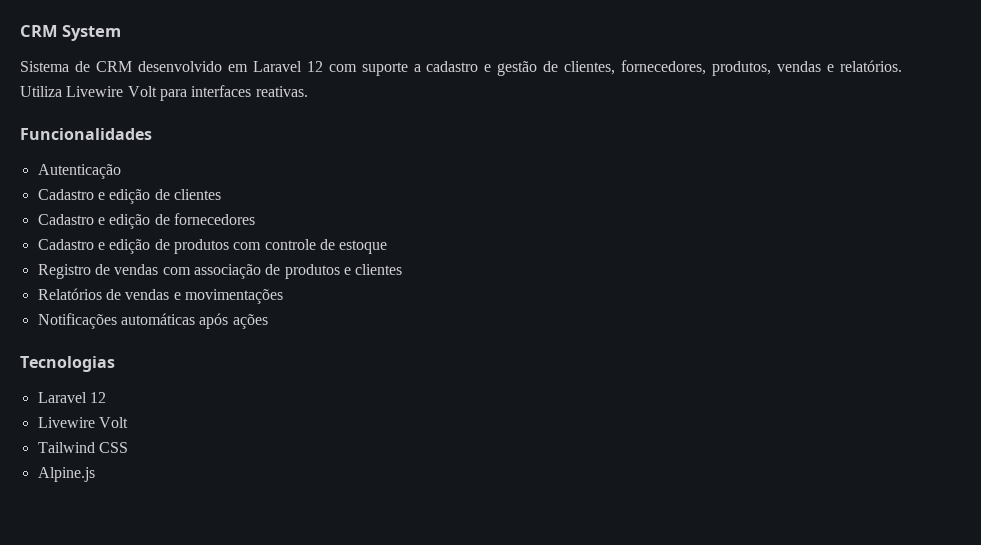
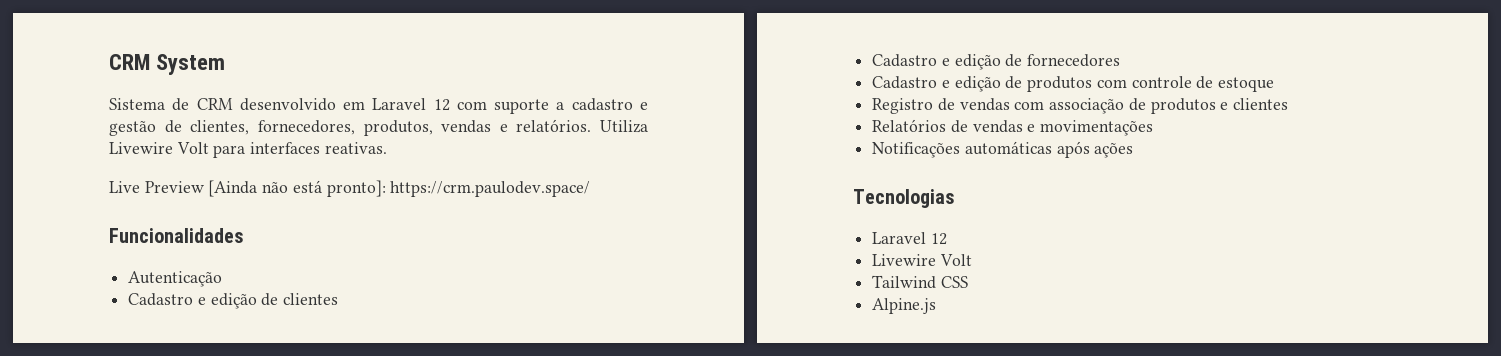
+ Live Preview [Ainda não está pronto]: https://crm.paulodev.space/

